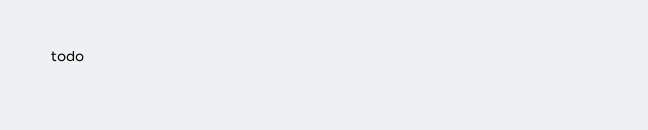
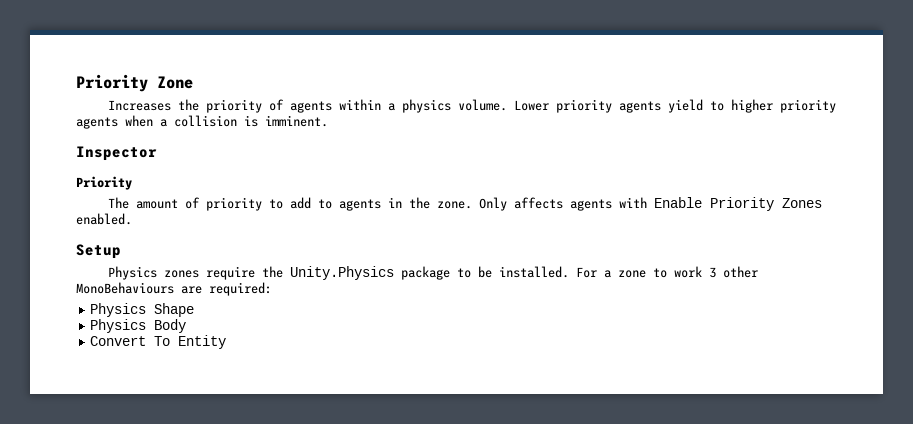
- todo
+ Priority Zone
+ Increases the priority of agents within a physics volume. Lower priority agents yield to higher priority agents when a collision is imminent.
+ Inspector
+ Priority
+ The amount of priority to add to agents in the zone. Only affects agents with Enable Priority Zones enabled.
+ Setup
+ Physics zones require the Unity.Physics package to be installed. For a zone to work 3 other MonoBehaviours are required:
+ Physics Shape
+ Physics Body
+ Convert To Entity

